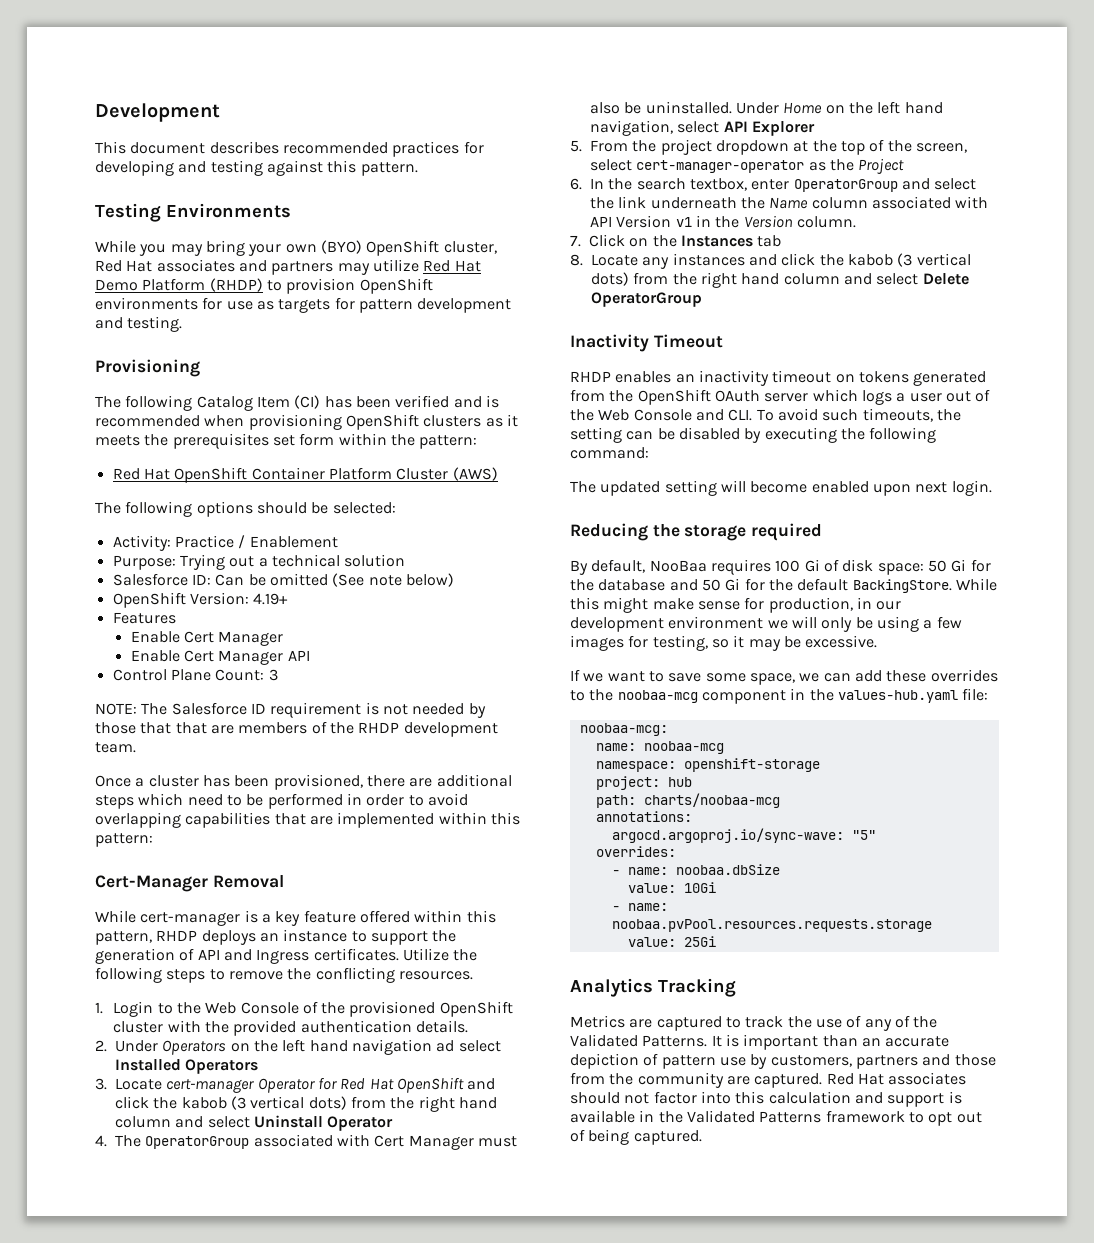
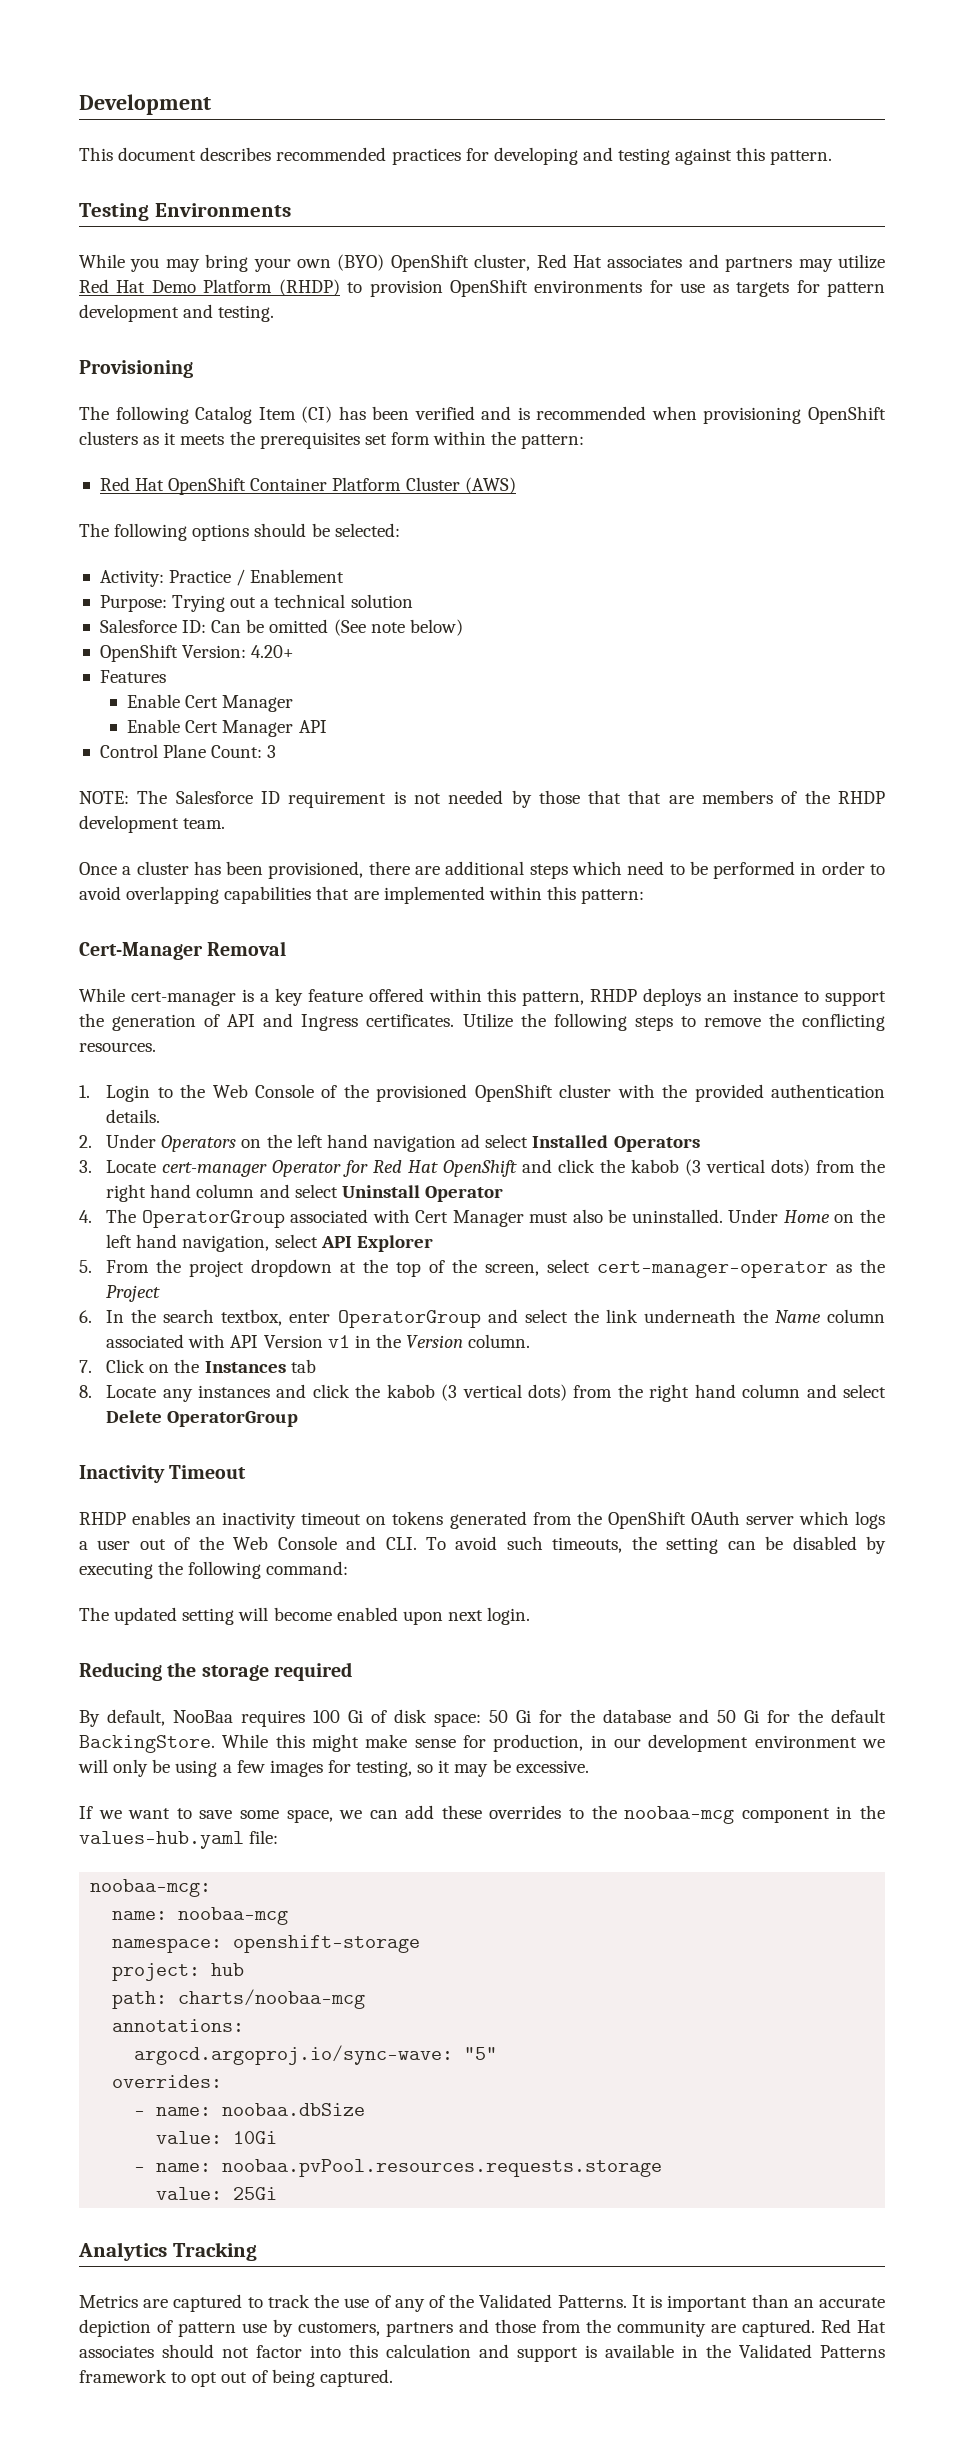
- OpenShift Version: 4.19+
+ OpenShift Version: 4.20+

